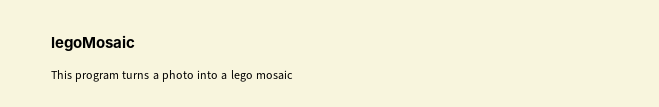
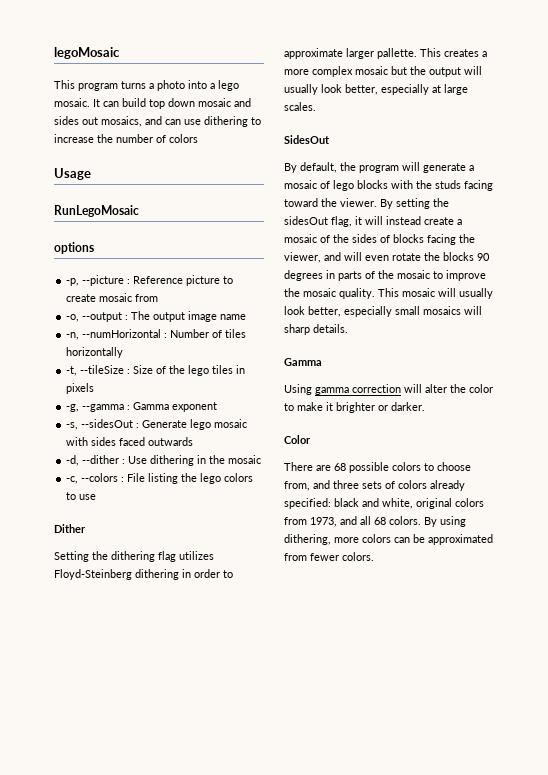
- This program turns a photo into a lego mosaic
+ This program turns a photo into a lego mosaic. It can build top down mosaic and sides out mosaics, and can use dithering to increase the number of colors
+ Usage
+ RunLegoMosaic
+ options
+ -p, --picture : Reference picture to create mosaic from
+ -o, --output : The output image name
+ -n, --numHorizontal : Number of tiles horizontally
+ -t, --tileSize : Size of the lego tiles in pixels
+ -g, --gamma : Gamma exponent
+ -s, --sidesOut : Generate lego mosaic with sides faced outwards
+ -d, --dither : Use dithering in the mosaic
+ -c, --colors : File listing the lego colors to use
+ Dither
+ Setting the dithering flag utilizes Floyd-Steinberg dithering in order to approximate larger pallette. This creates a more complex mosaic but the output will usually look better, especially at large scales.
+ SidesOut
+ By default, the program will generate a mosaic of lego blocks with the studs facing toward the viewer. By setting the sidesOut flag, it will instead create a mosaic of the sides of blocks facing the viewer, and will even rotate the blocks 90 degrees in parts of the mosaic to improve the mosaic quality. This mosaic will usually look better, especially small mosaics will sharp details.
+ Gamma
+ Using gamma correction will alter the color to make it brighter or darker.
+ Color
+ There are 68 possible colors to choose from, and three sets of colors already specified: black and white, original colors from 1973, and all 68 colors. By using dithering, more colors can be approximated from fewer colors.

